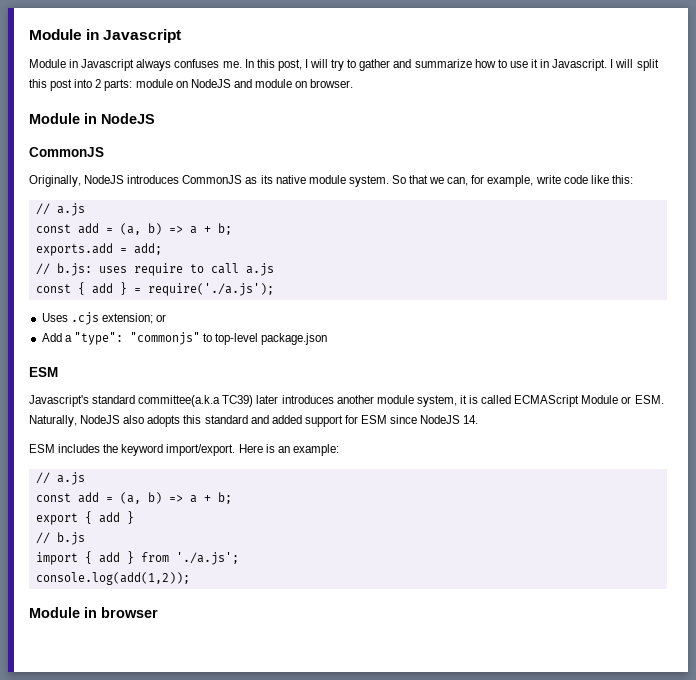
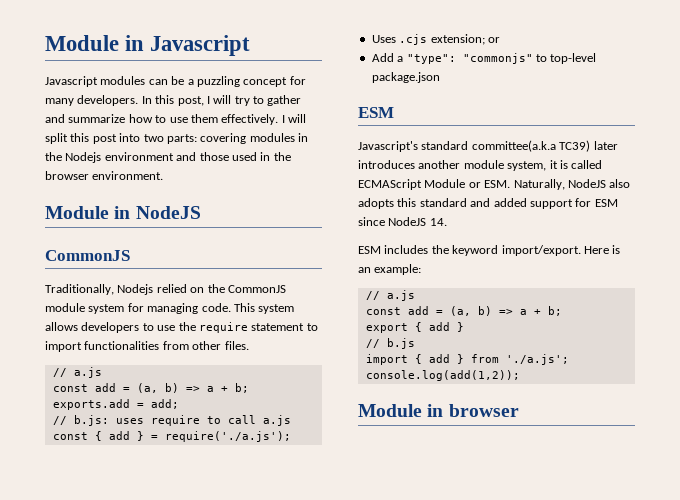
- Module in Javascript always confuses me.
+ Javascript modules can be a puzzling concept for many developers.
- In this post, I will try to gather and summarize how to use it in Javascript.
+ In this post, I will try to gather and summarize how to use them effectively.
- I will split this post into 2 parts: module on NodeJS and module on browser.
+ I will split this post into two parts: covering modules in the Nodejs environment and those used in the browser environment.
  Module in NodeJS
  CommonJS
- Originally, NodeJS introduces CommonJS as its native module system. So that we can, for example, write code like this:
+ Traditionally, Nodejs relied on the CommonJS module system for managing code. This system allows developers to use the require statement to import functionalities from other files.

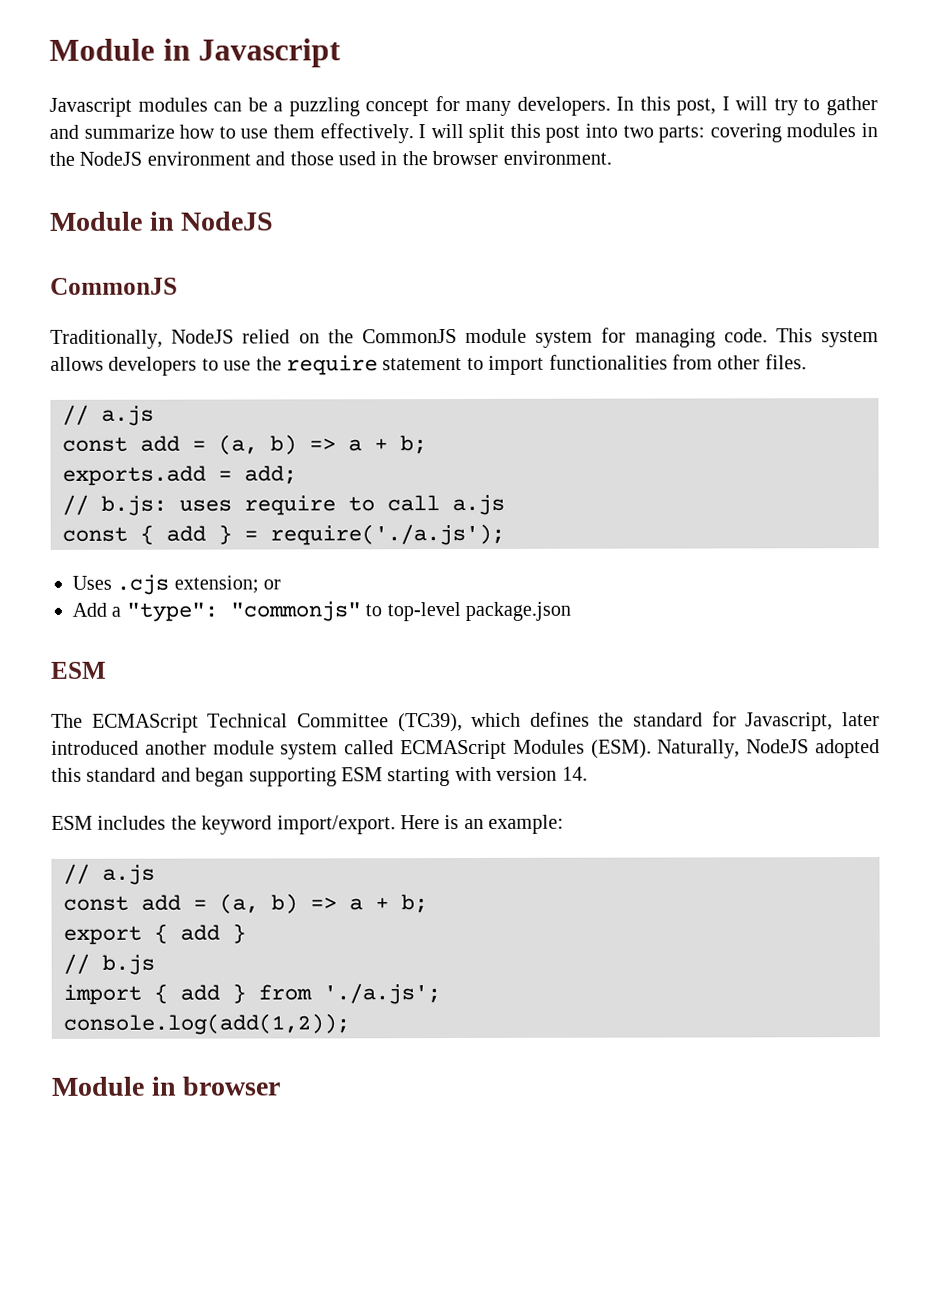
- I will split this post into two parts: covering modules in the Nodejs environment and those used in the browser environment.
+ I will split this post into two parts: covering modules in the NodeJS environment and those used in the browser environment.
- Traditionally, Nodejs relied on the CommonJS module system for managing code.
+ Traditionally, NodeJS relied on the CommonJS module system for managing code.
- Javascript's standard committee(a.k.a TC39) later introduces another module system, it is called ECMAScript Module or ESM. Naturally, NodeJS also adopts this standard and added support for ESM since NodeJS 14.
+ The ECMAScript Technical Committee (TC39), which defines the standard for Javascript, later introduced another module system called ECMAScript Modules (ESM). Naturally, NodeJS adopted this standard and began supporting ESM starting with version 14.

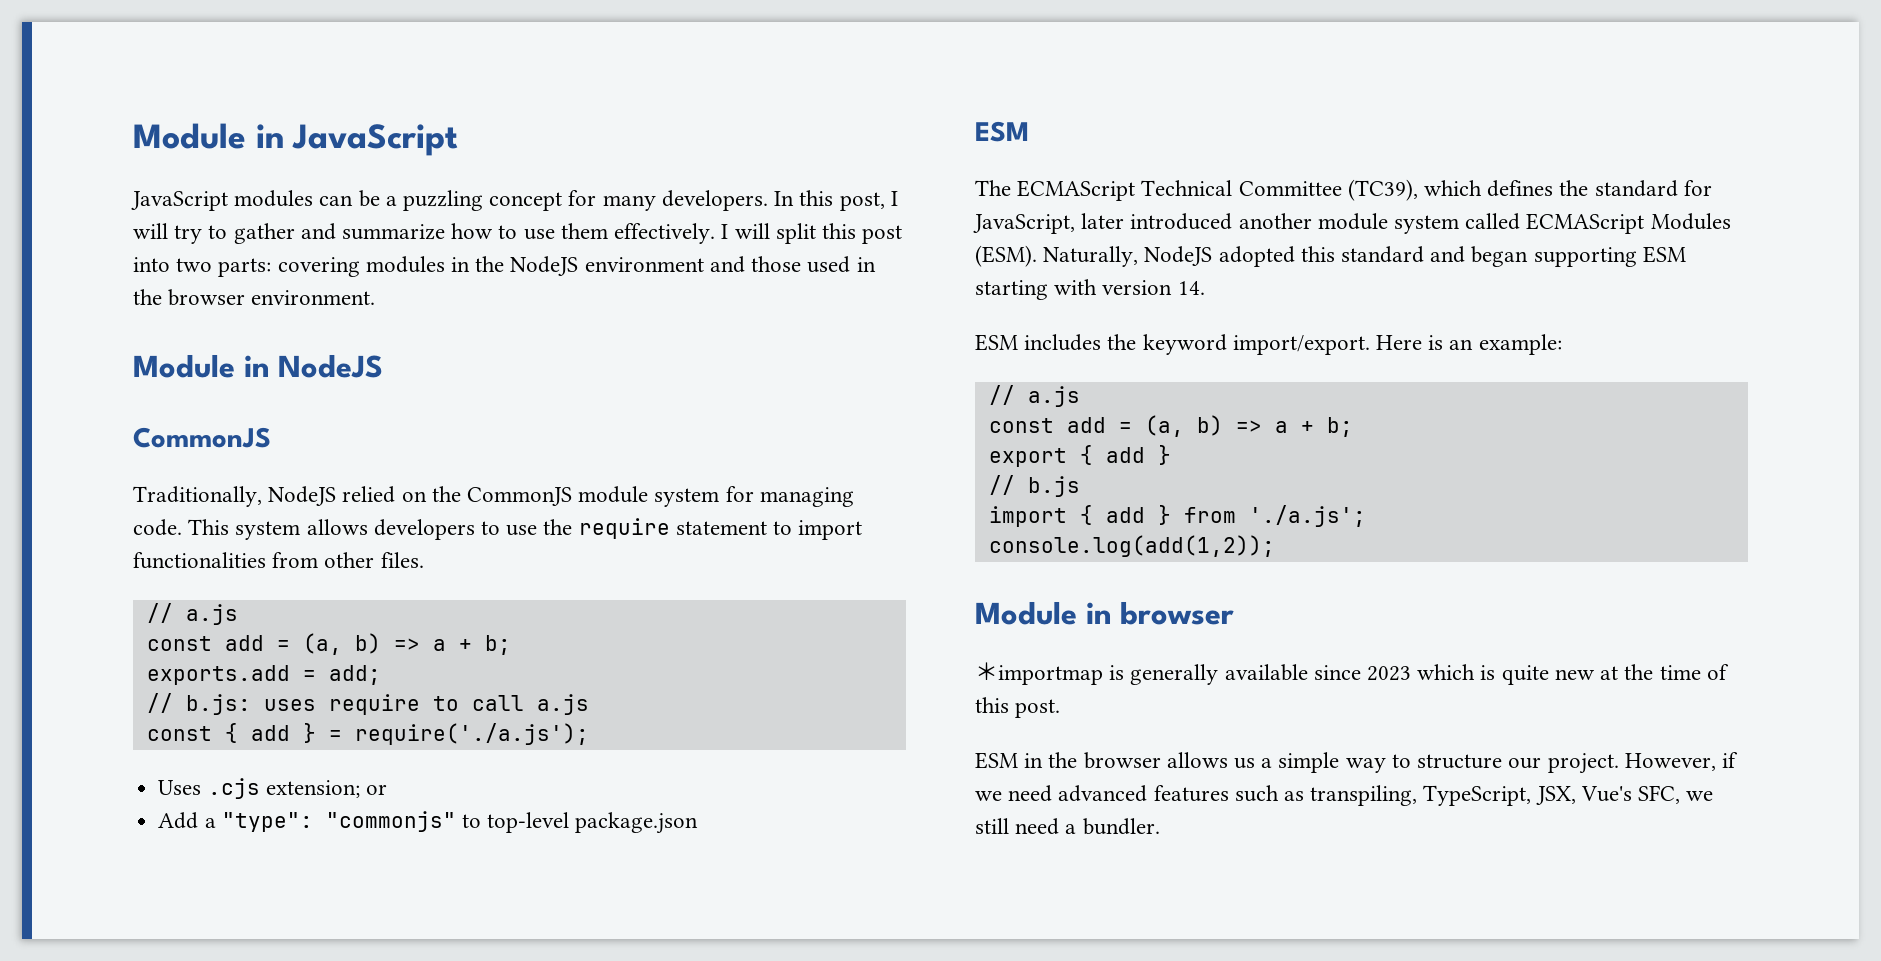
- Module in Javascript
- Javascript modules can be a puzzling concept for many developers.
+ Module in JavaScript
+ JavaScript modules can be a puzzling concept for many developers.
- The ECMAScript Technical Committee (TC39), which defines the standard for Javascript, later introduced another module system called ECMAScript Modules (ESM).
+ The ECMAScript Technical Committee (TC39), which defines the standard for JavaScript, later introduced another module system called ECMAScript Modules (ESM).
+ ＊importmap is generally available since 2023 which is quite new at the time of this post.
+ ESM in the browser allows us a simple way to structure our project. However, if we need advanced features such as transpiling, TypeScript, JSX, Vue's SFC, we still need a bundler.

